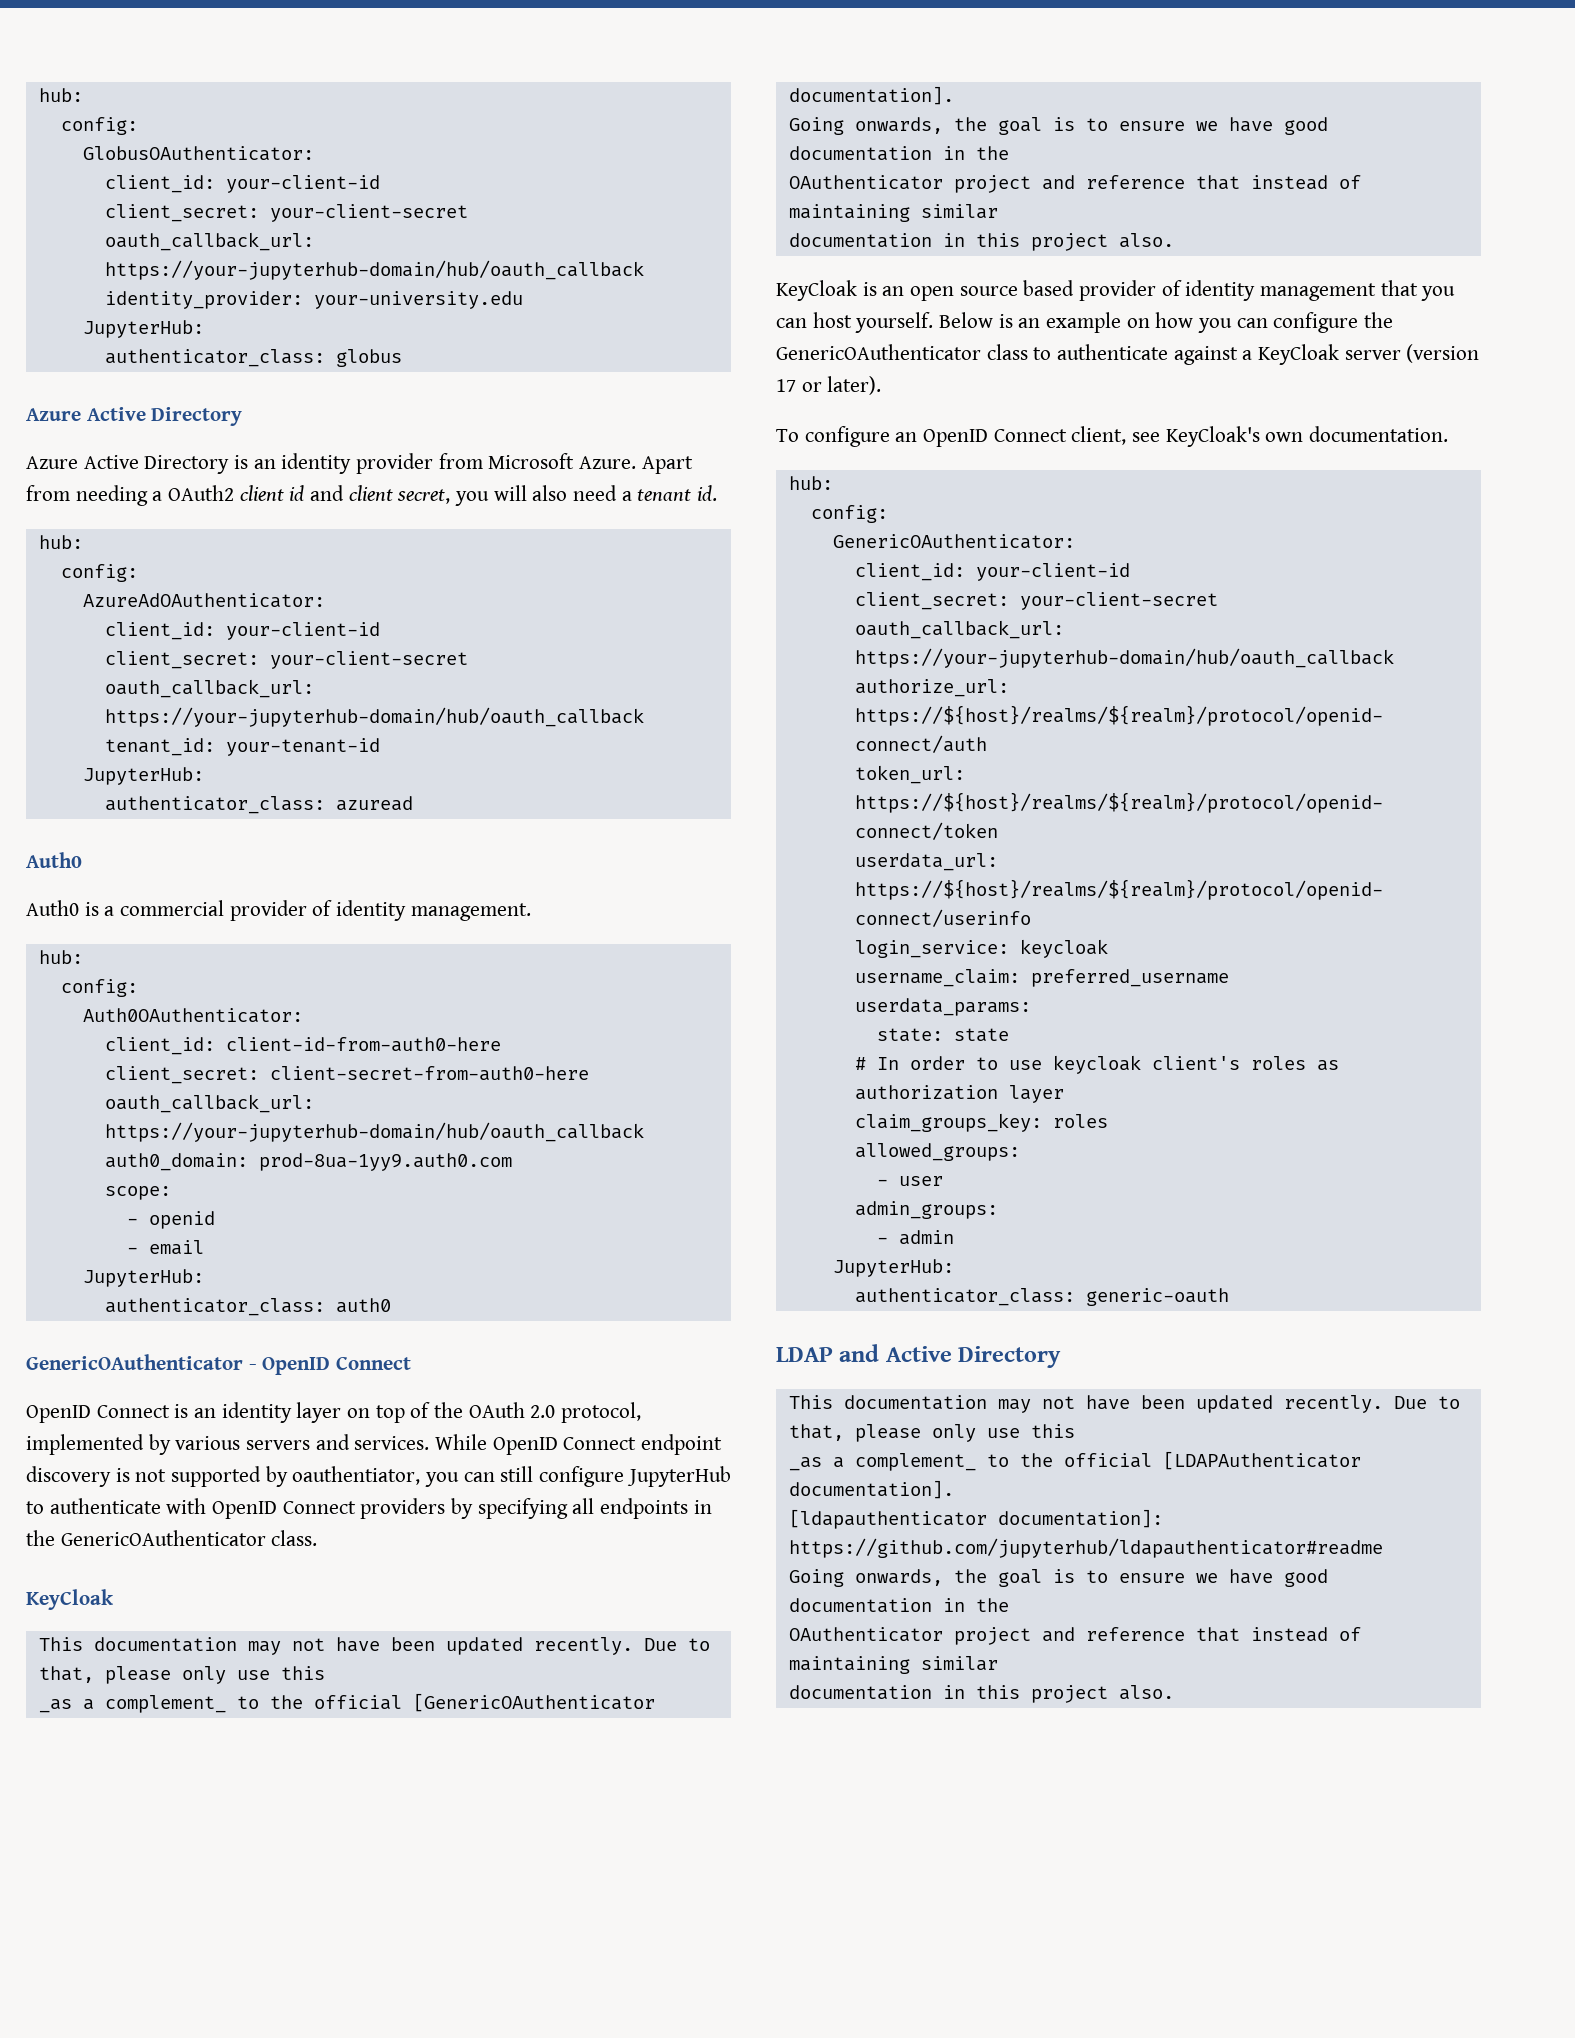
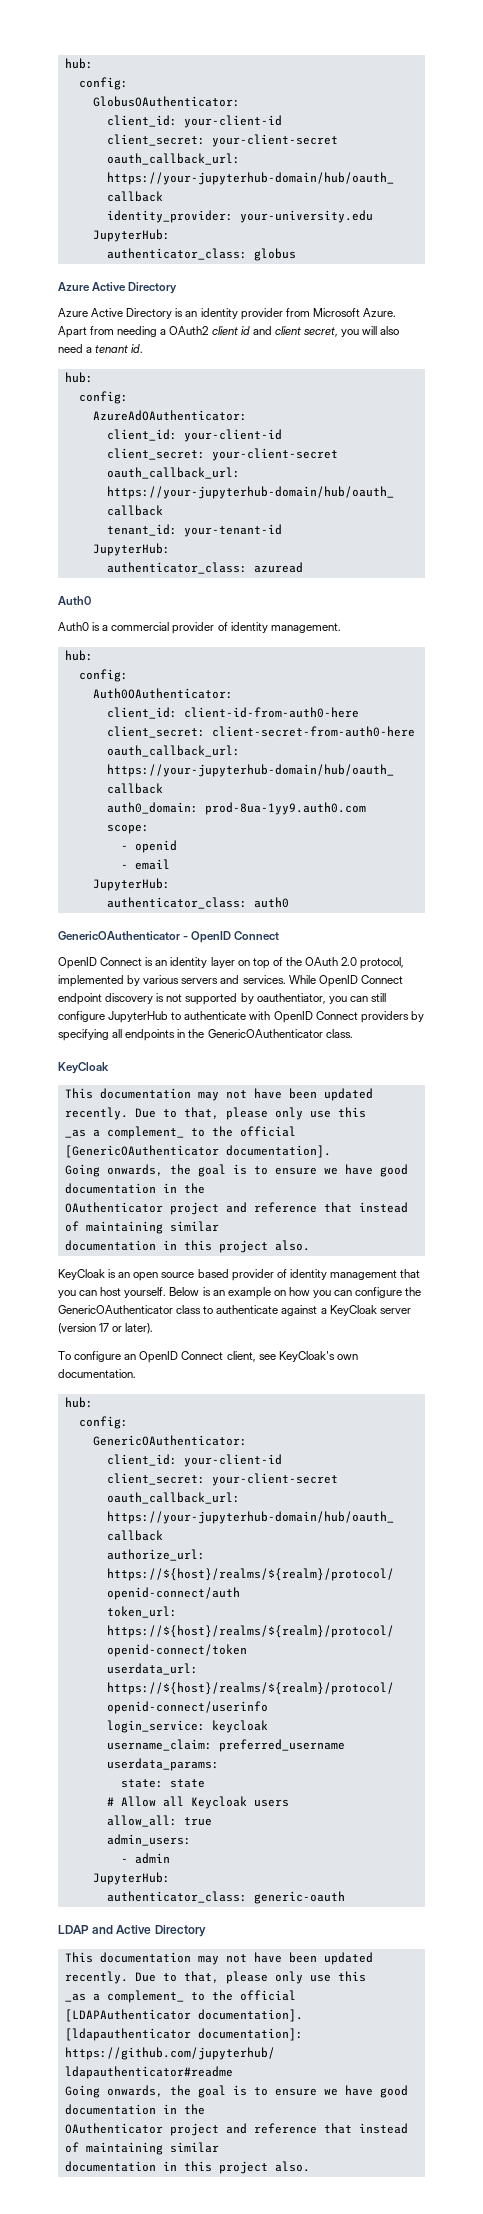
- # In order to use keycloak client's roles as authorization layer
- claim_groups_key: roles
- allowed_groups:
- - user
- admin_groups:
+ # Allow all Keycloak users
+ allow_all: true
+ admin_users:

